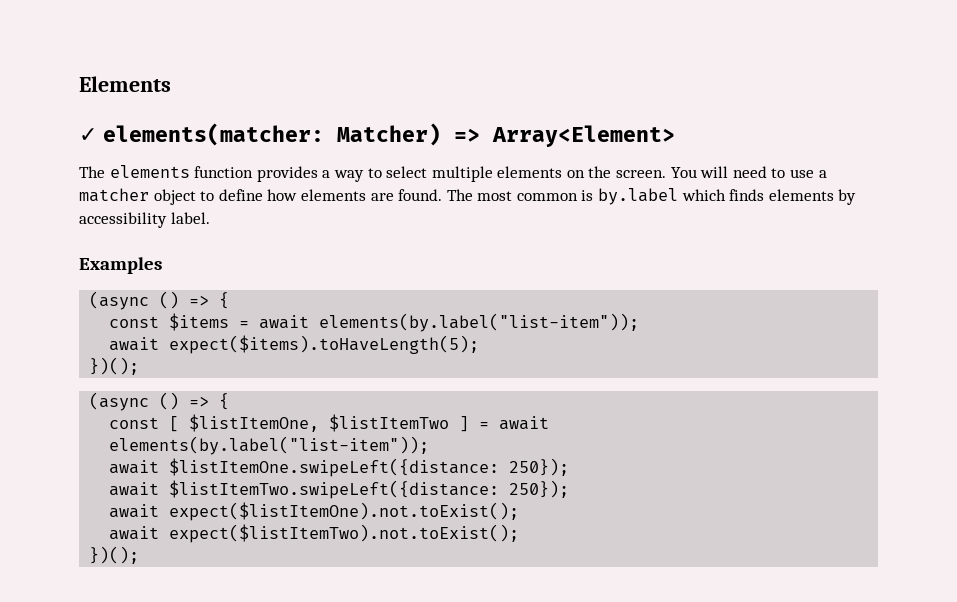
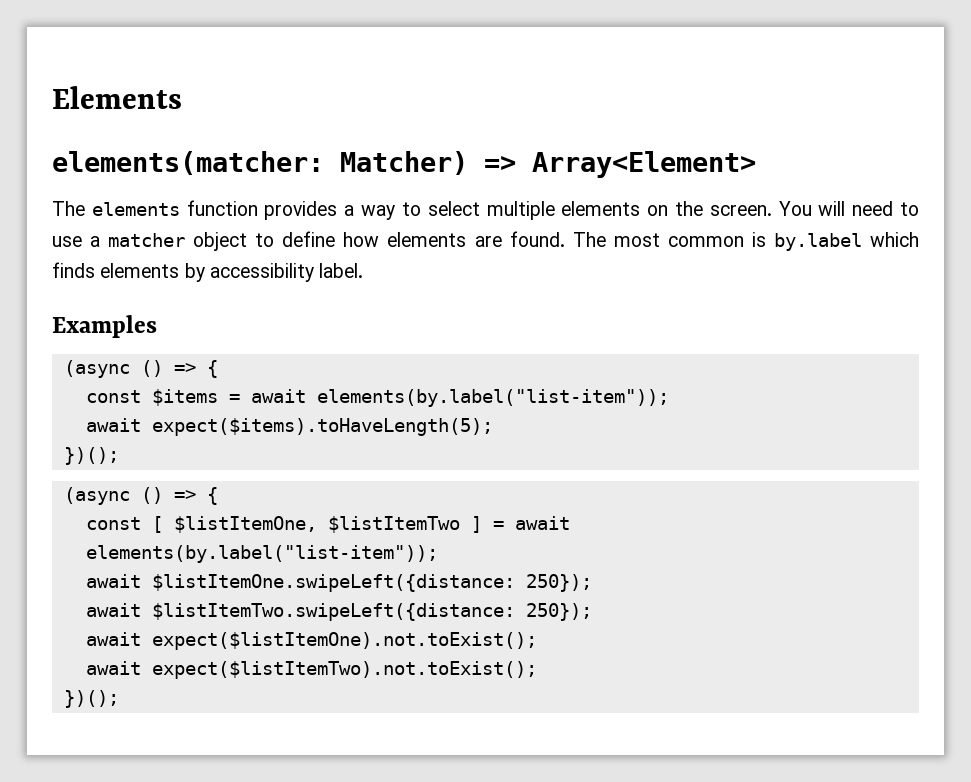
- ✓ elements(matcher: Matcher) => Array<Element>
+ elements(matcher: Matcher) => Array<Element>

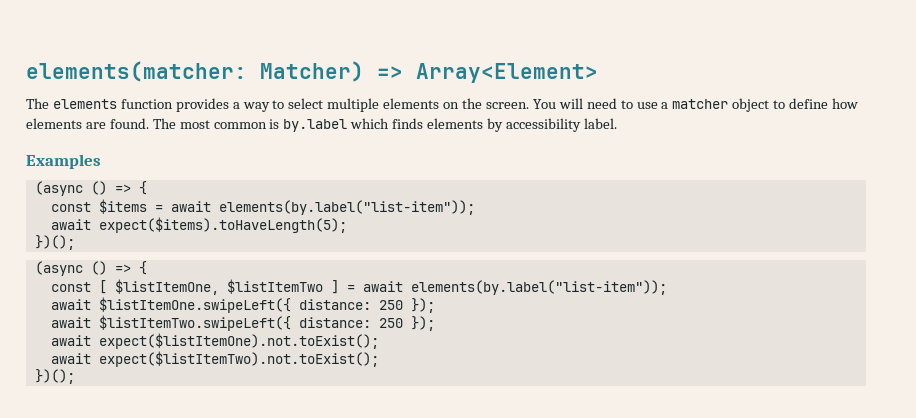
- Elements
- await $listItemOne.swipeLeft({distance: 250});
- await $listItemTwo.swipeLeft({distance: 250});
+ await $listItemOne.swipeLeft({ distance: 250 });
+ await $listItemTwo.swipeLeft({ distance: 250 });

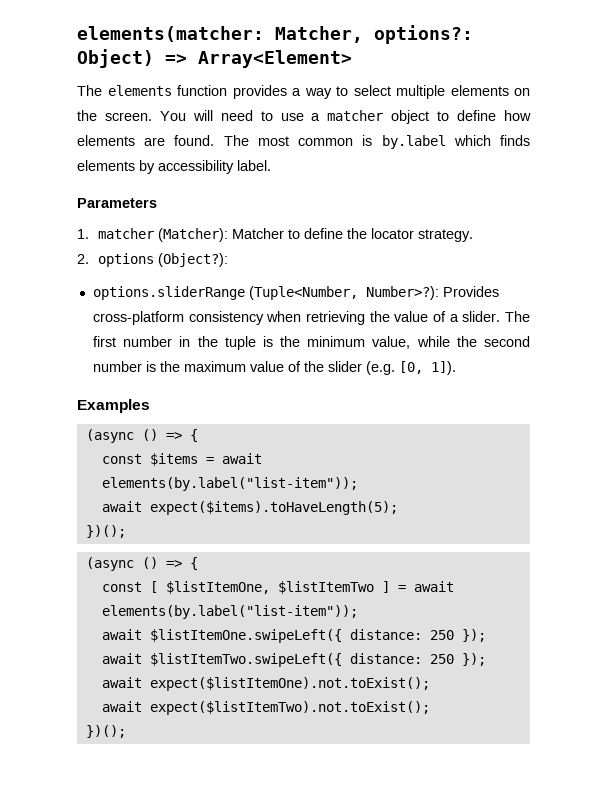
- elements(matcher: Matcher) => Array<Element>
+ elements(matcher: Matcher, options?: Object) => Array<Element>
+ Parameters
+ 1. matcher (Matcher): Matcher to define the locator strategy.
+ 2. options (Object?):
+ options.sliderRange (Tuple<Number, Number>?): Provides cross-platform consistency when retrieving the value of a slider. The first number in the tuple is the minimum value, while the second number is the maximum value of the slider (e.g. [0, 1]).

